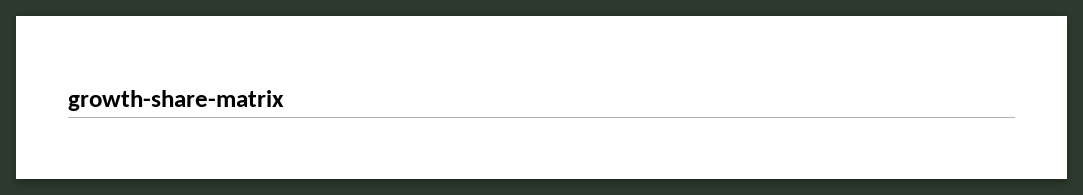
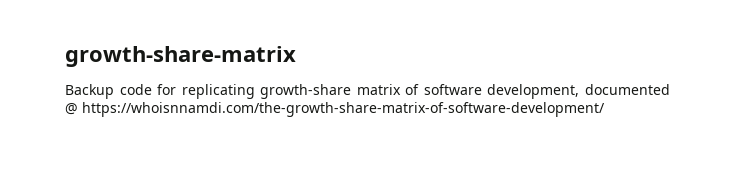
+ Backup code for replicating growth-share matrix of software development, documented @ https://whoisnnamdi.com/the-growth-share-matrix-of-software-development/

